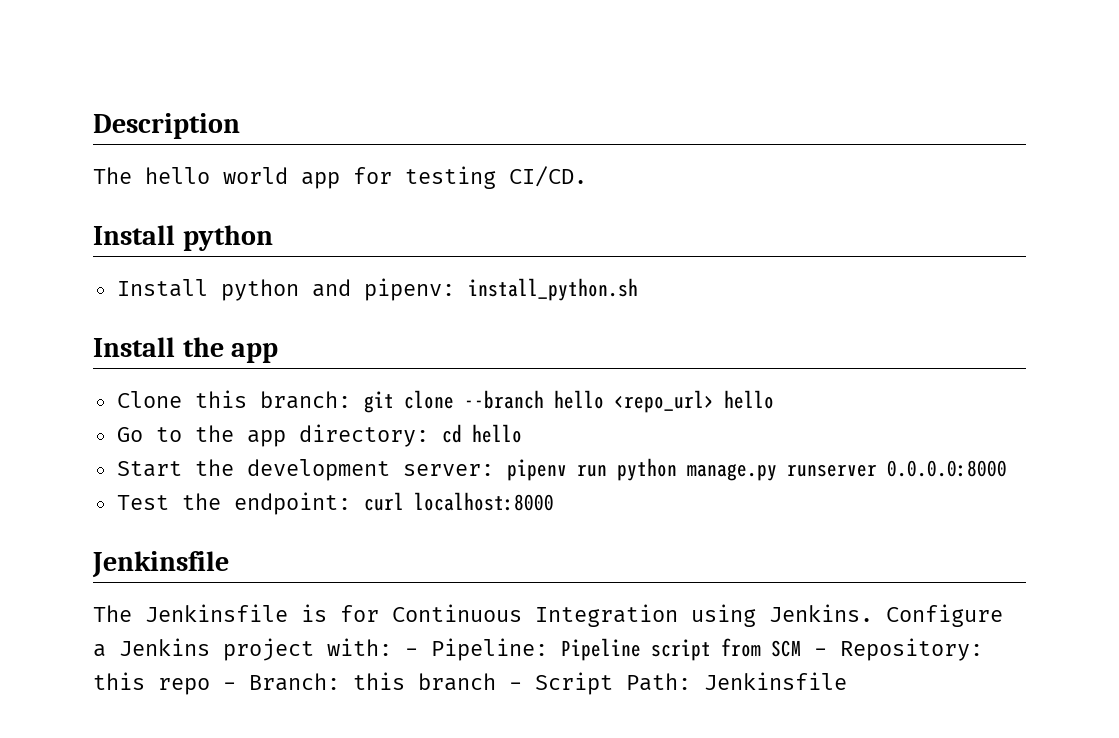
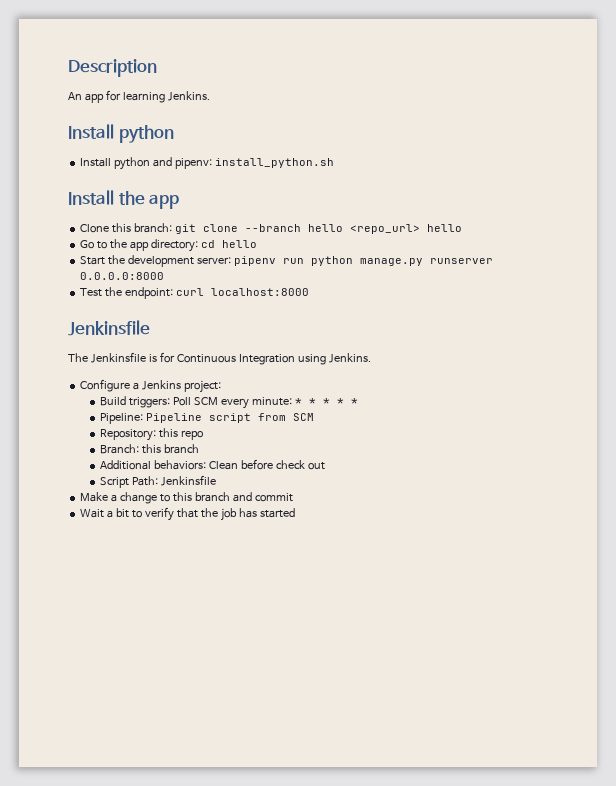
- The hello world app for testing CI/CD.
+ An app for learning Jenkins.
- The Jenkinsfile is for Continuous Integration using Jenkins. Configure a Jenkins project with: - Pipeline: Pipeline script from SCM - Repository: this repo - Branch: this branch - Script Path: Jenkinsfile
+ The Jenkinsfile is for Continuous Integration using Jenkins.
+ Configure a Jenkins project:
+ Build triggers: Poll SCM every minute: * * * * *
+ Pipeline: Pipeline script from SCM
+ Repository: this repo
+ Branch: this branch
+ Additional behaviors: Clean before check out
+ Script Path: Jenkinsfile
+ Make a change to this branch and commit
+ Wait a bit to verify that the job has started

